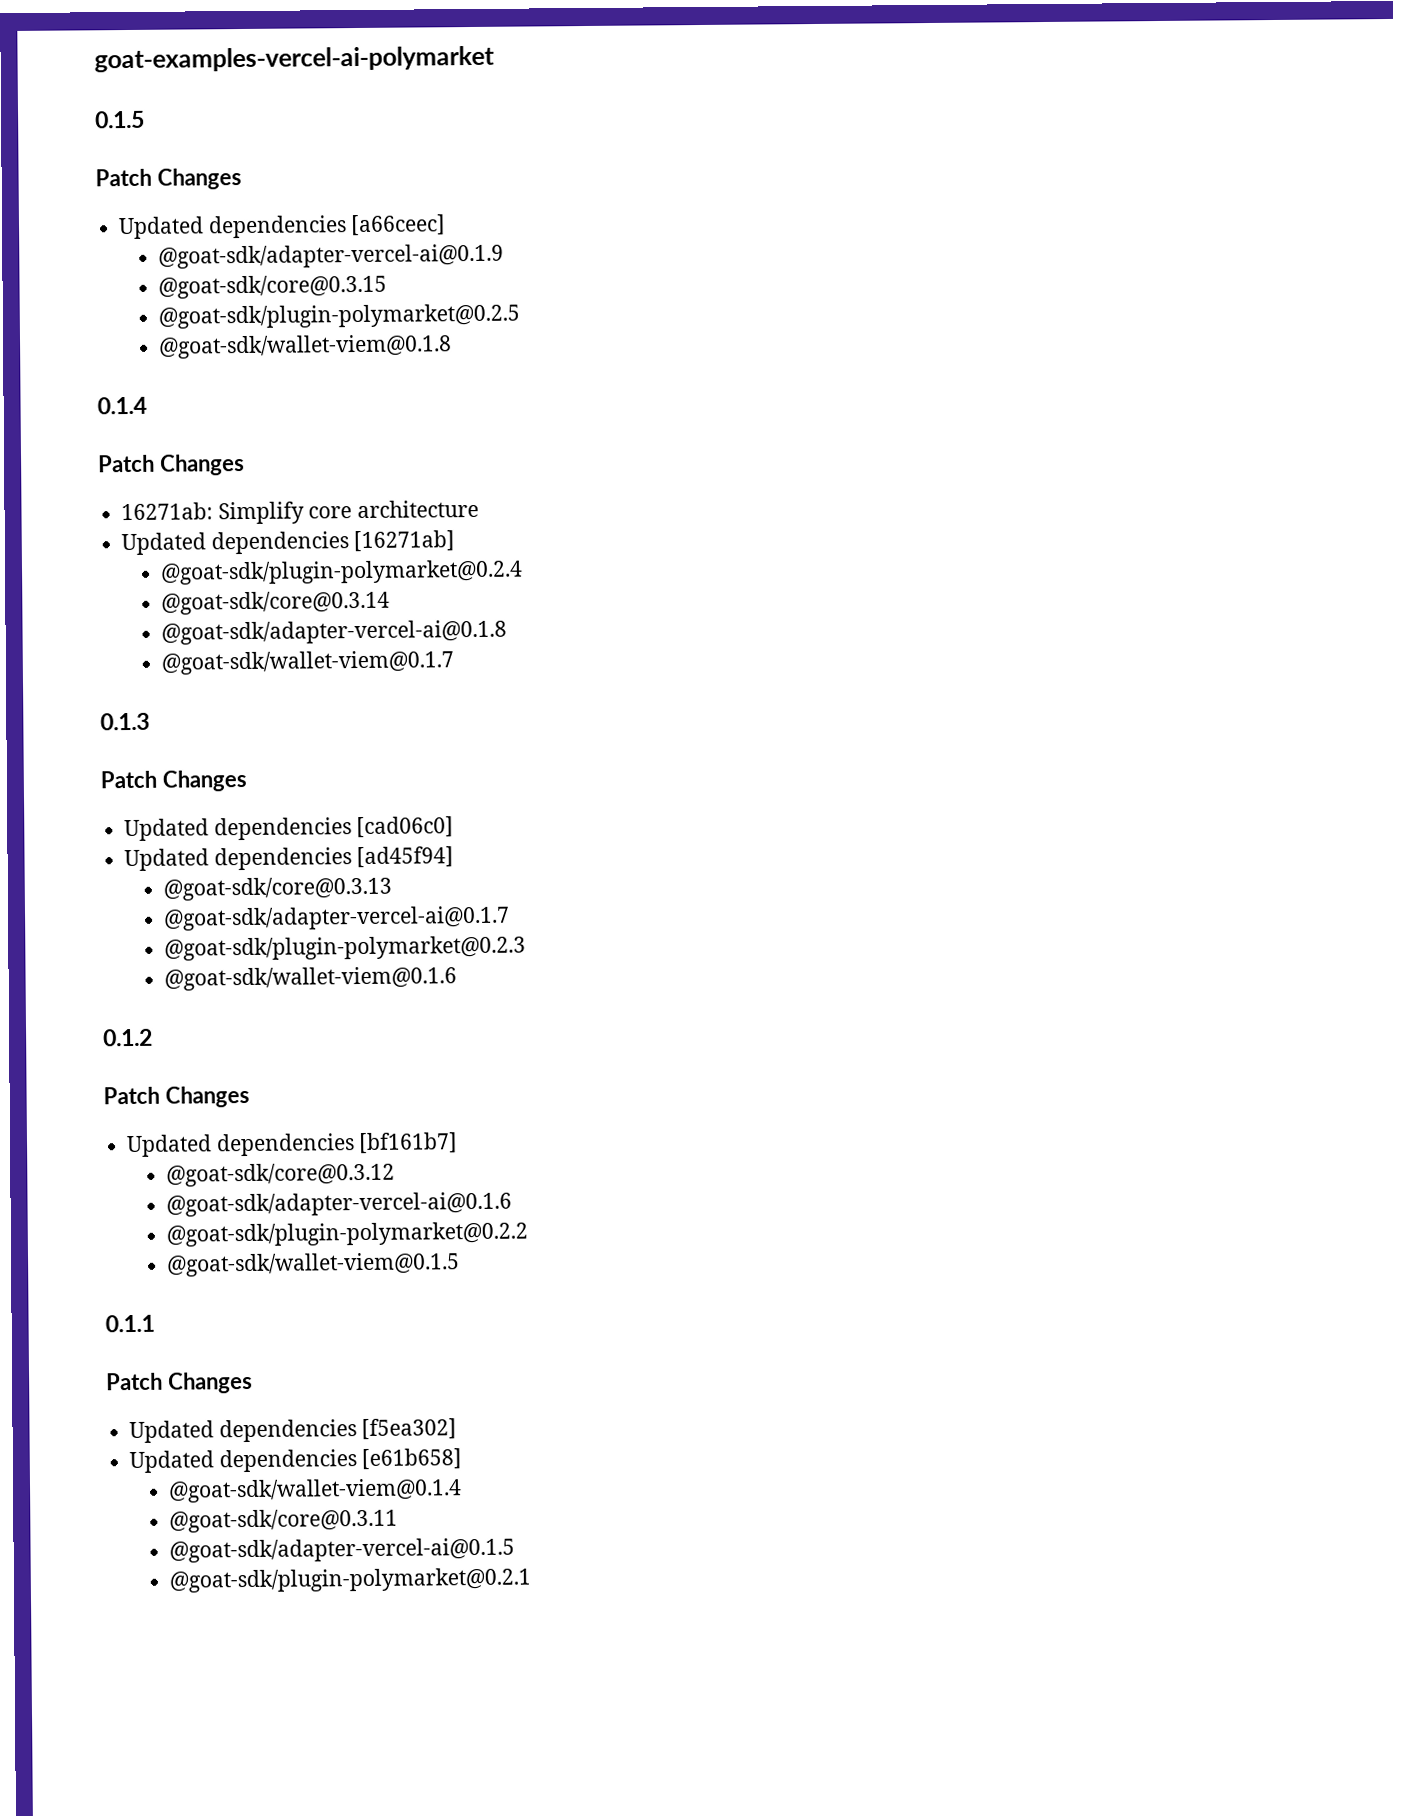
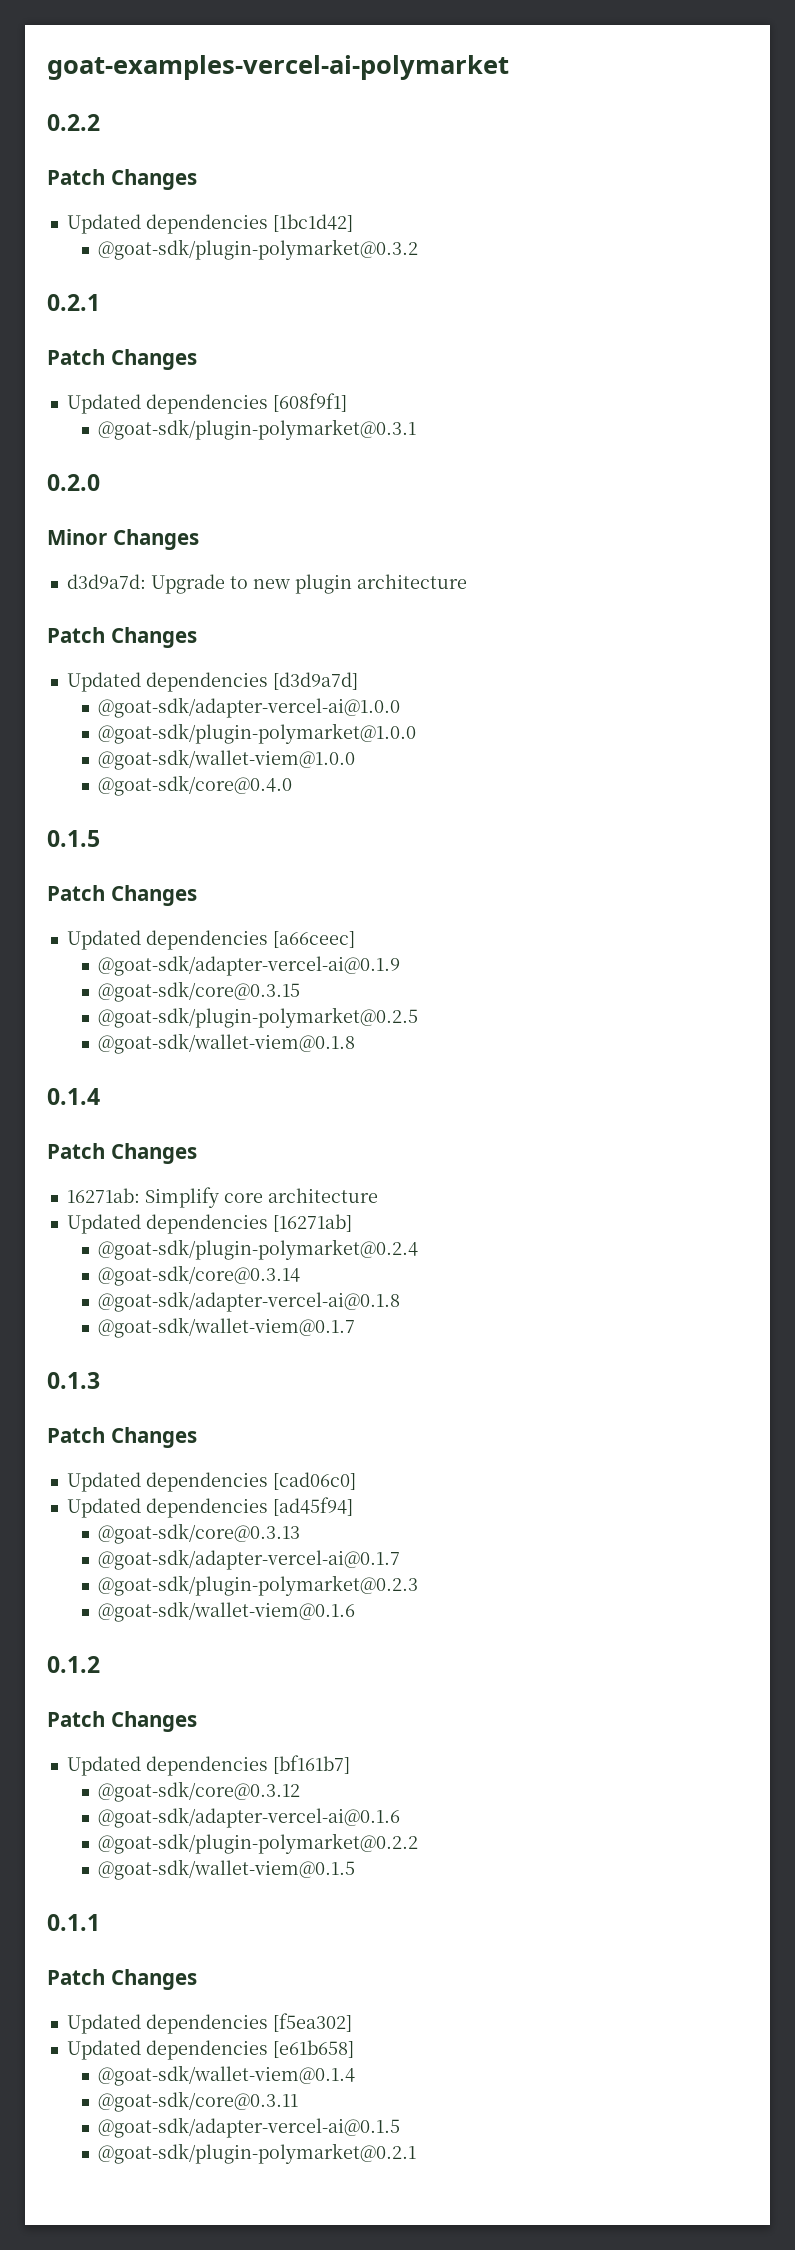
+ 0.2.2
+ Patch Changes
+ Updated dependencies [1bc1d42]
+ @goat-sdk/plugin-polymarket@0.3.2
+ 0.2.1
+ Patch Changes
+ Updated dependencies [608f9f1]
+ @goat-sdk/plugin-polymarket@0.3.1
+ 0.2.0
+ Minor Changes
+ d3d9a7d: Upgrade to new plugin architecture
+ Patch Changes
+ Updated dependencies [d3d9a7d]
+ @goat-sdk/adapter-vercel-ai@1.0.0
+ @goat-sdk/plugin-polymarket@1.0.0
+ @goat-sdk/wallet-viem@1.0.0
+ @goat-sdk/core@0.4.0

